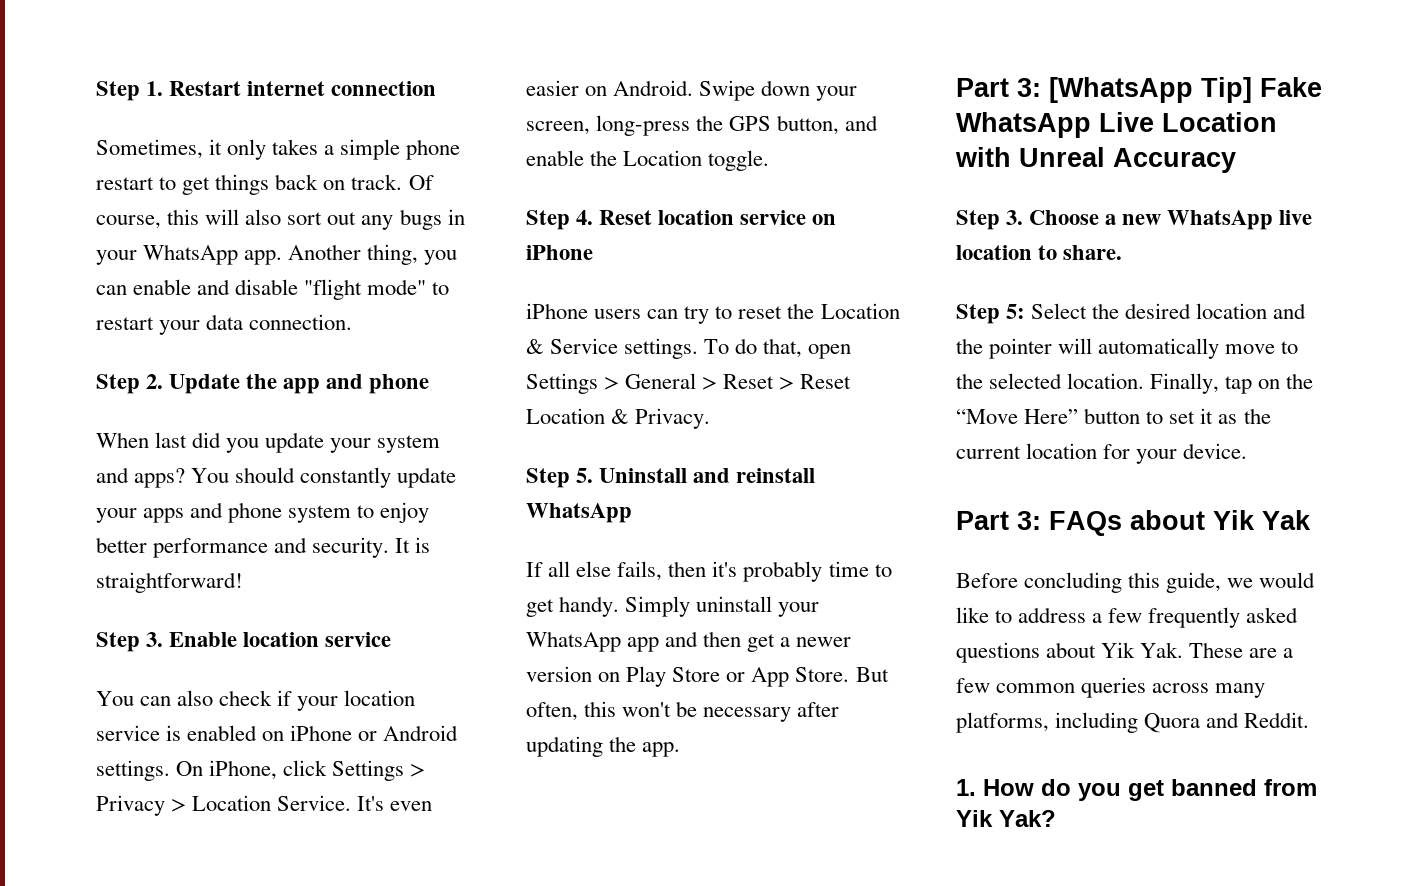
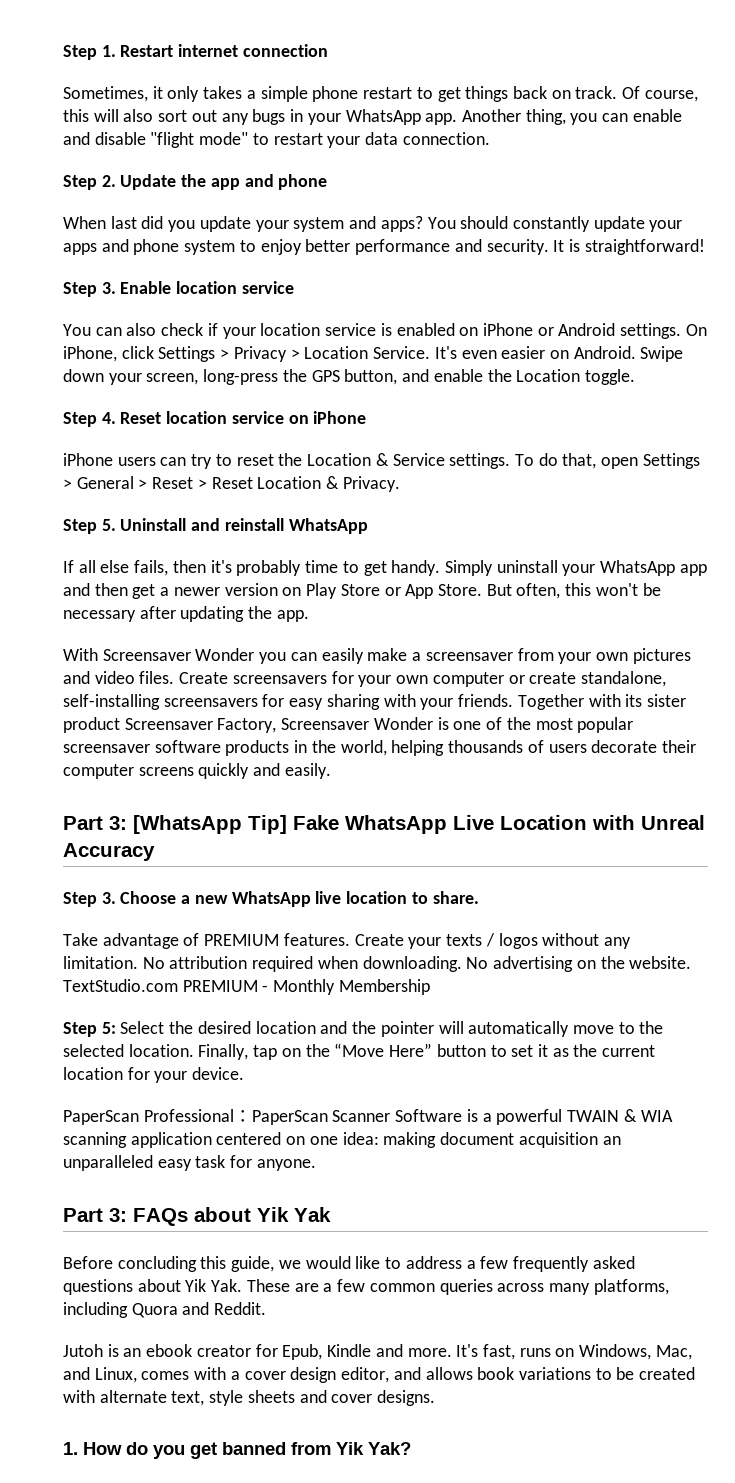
+ With Screensaver Wonder you can easily make a screensaver from your own pictures and video files. Create screensavers for your own computer or create standalone, self-installing screensavers for easy sharing with your friends. Together with its sister product Screensaver Factory, Screensaver Wonder is one of the most popular screensaver software products in the world, helping thousands of users decorate their computer screens quickly and easily.
+ Take advantage of PREMIUM features. Create your texts / logos without any limitation. No attribution required when downloading. No advertising on the website. TextStudio.com PREMIUM - Monthly Membership
+ PaperScan Professional：PaperScan Scanner Software is a powerful TWAIN & WIA scanning application centered on one idea: making document acquisition an unparalleled easy task for anyone.
+ Jutoh is an ebook creator for Epub, Kindle and more. It's fast, runs on Windows, Mac, and Linux, comes with a cover design editor, and allows book variations to be created with alternate text, style sheets and cover designs.

